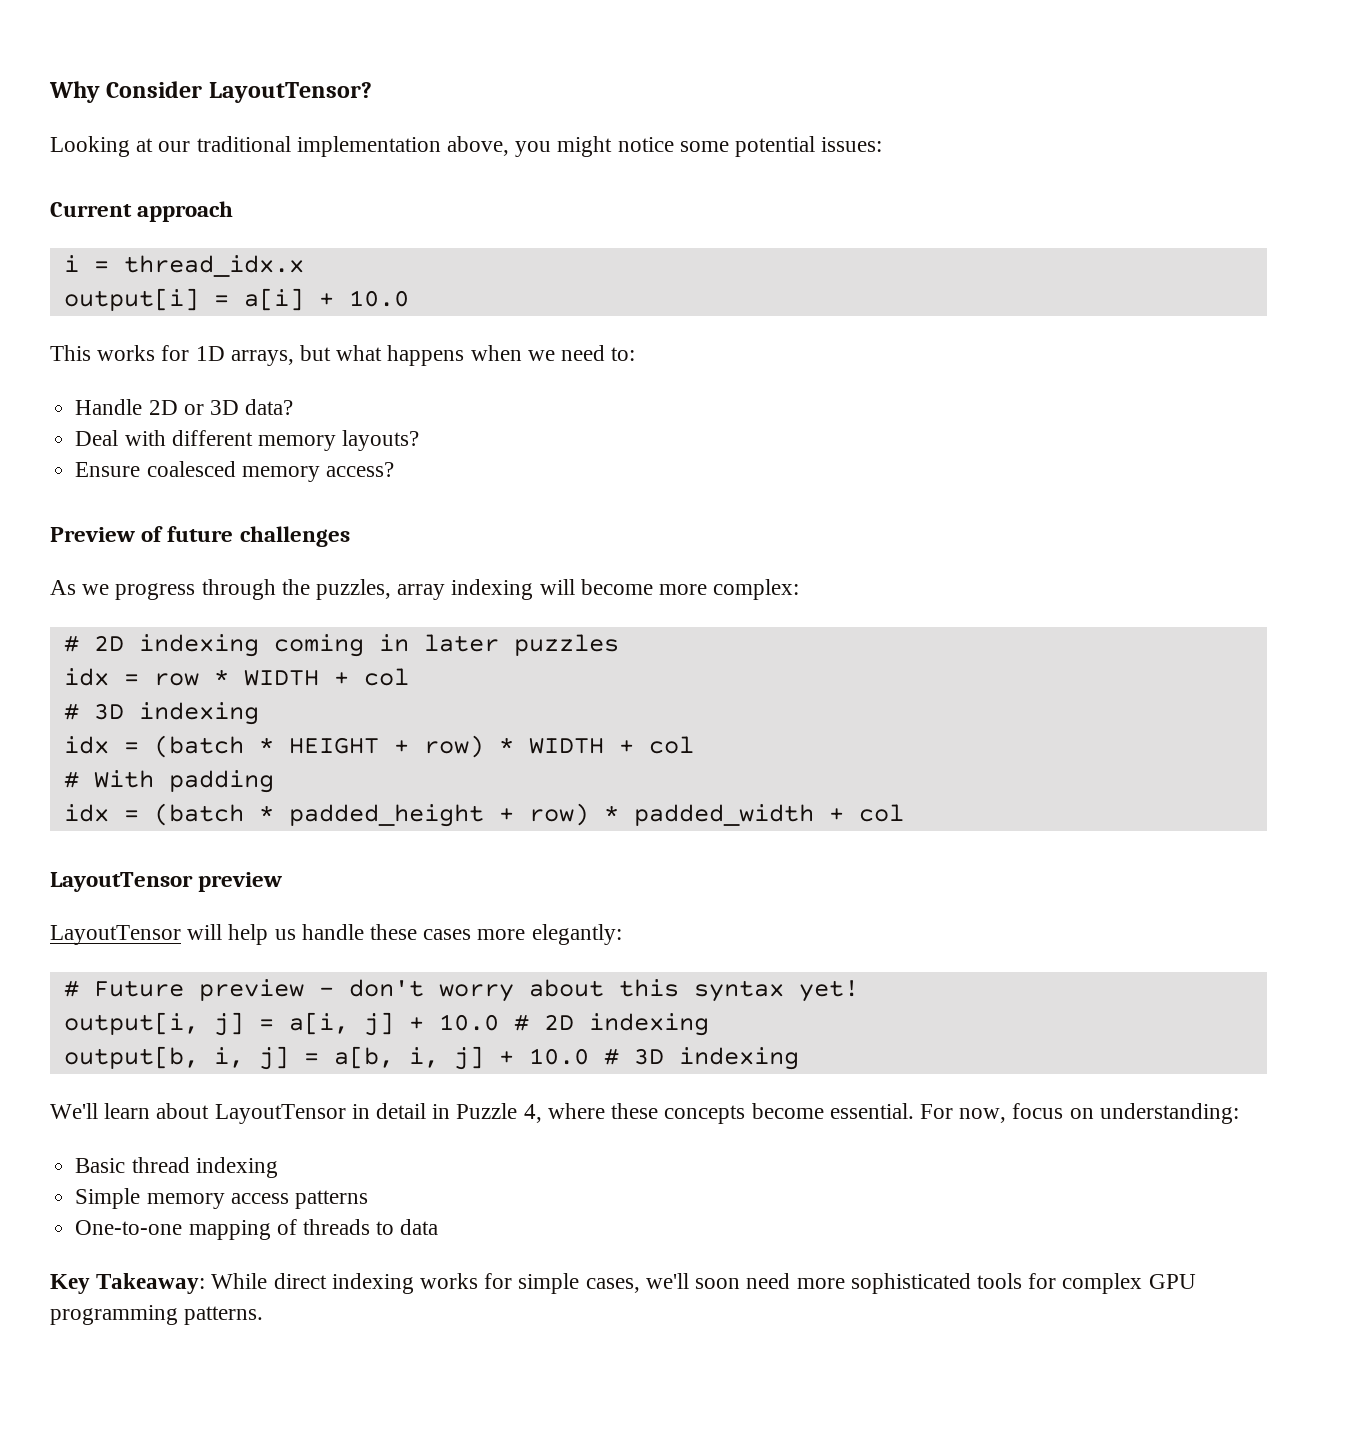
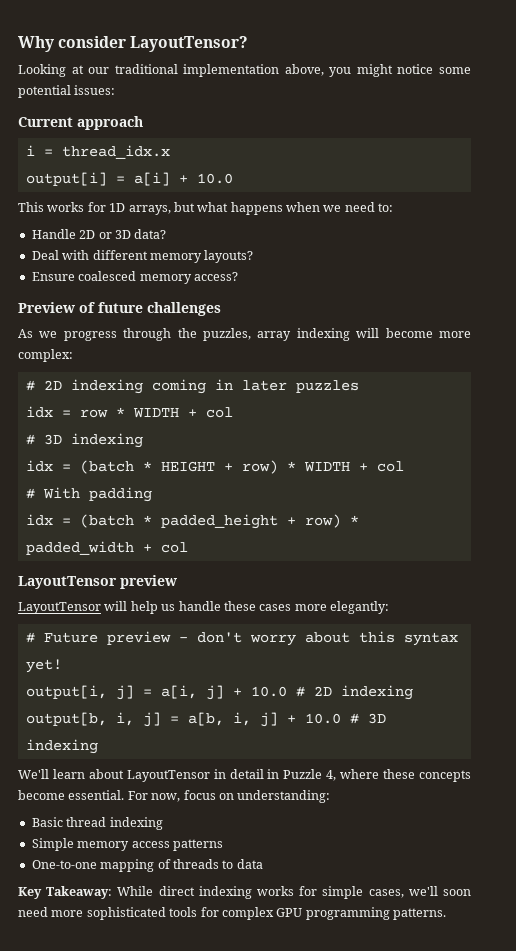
- Why Consider LayoutTensor?
+ Why consider LayoutTensor?

